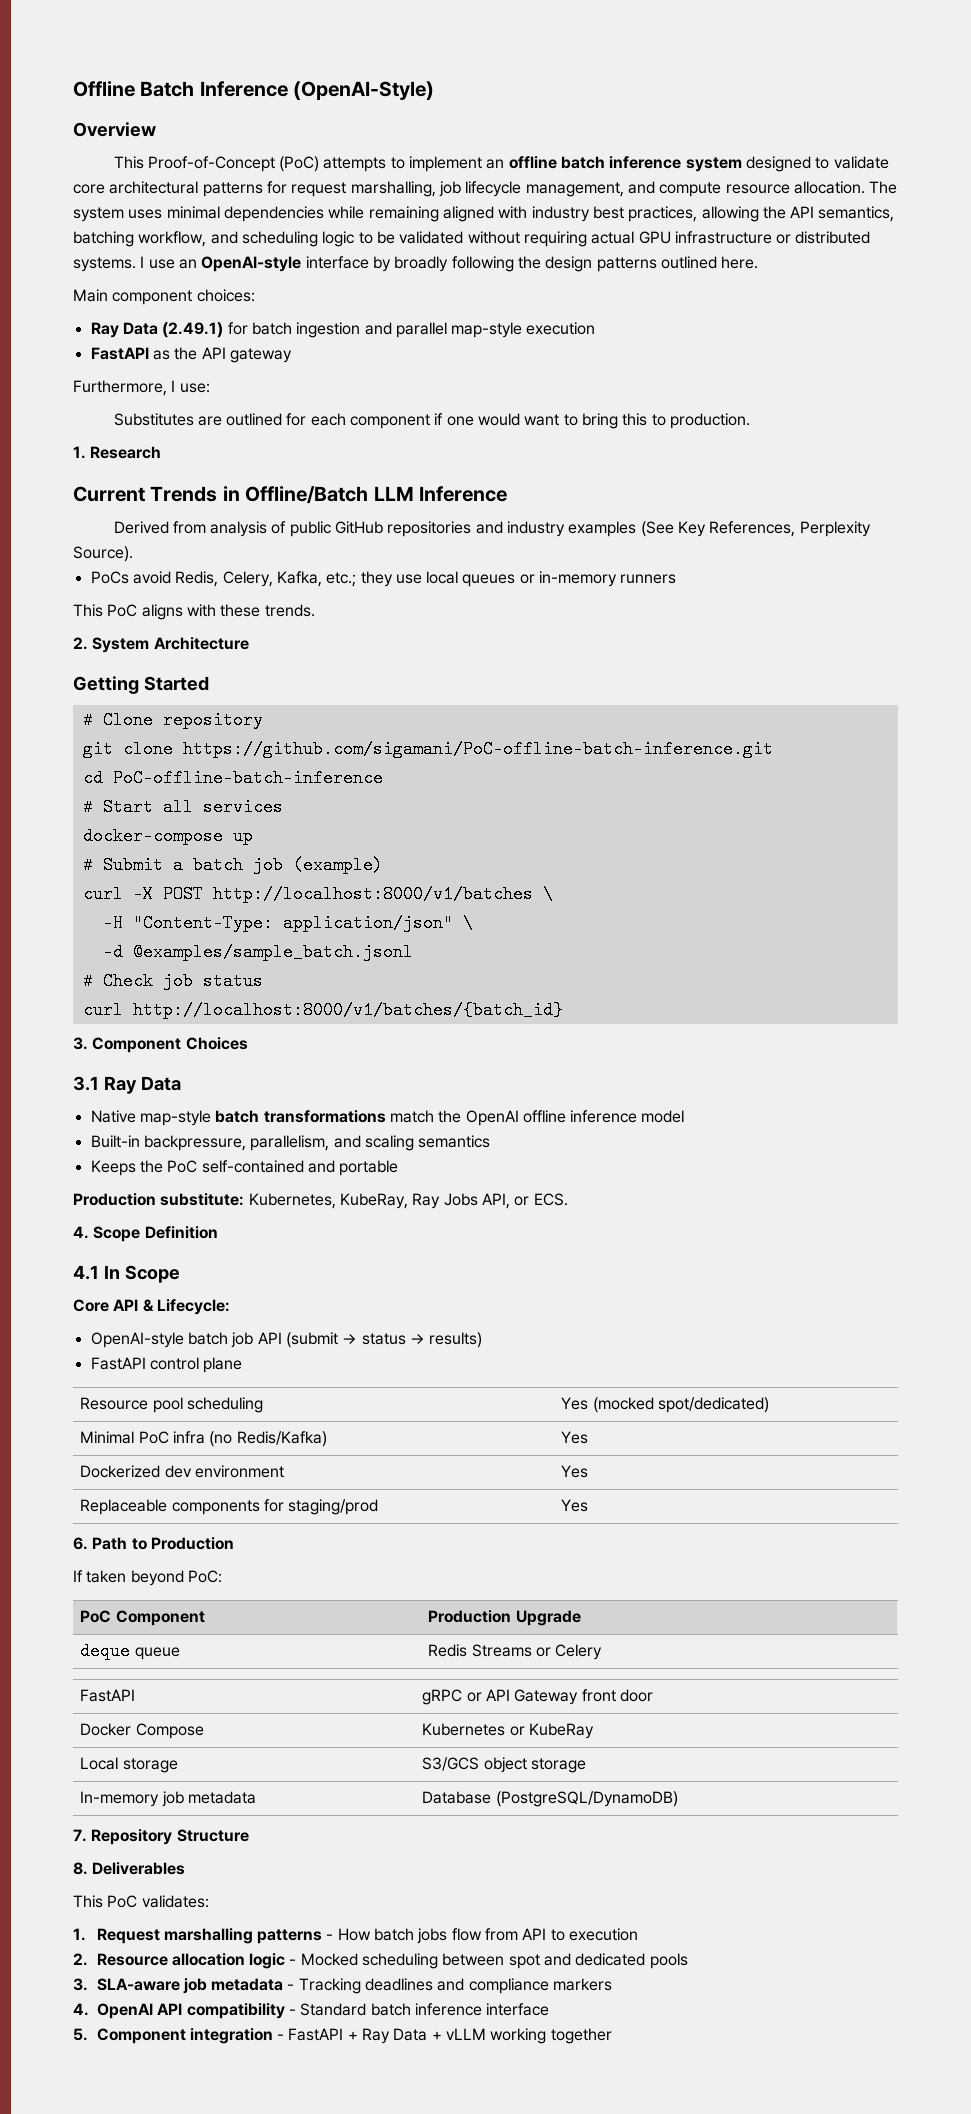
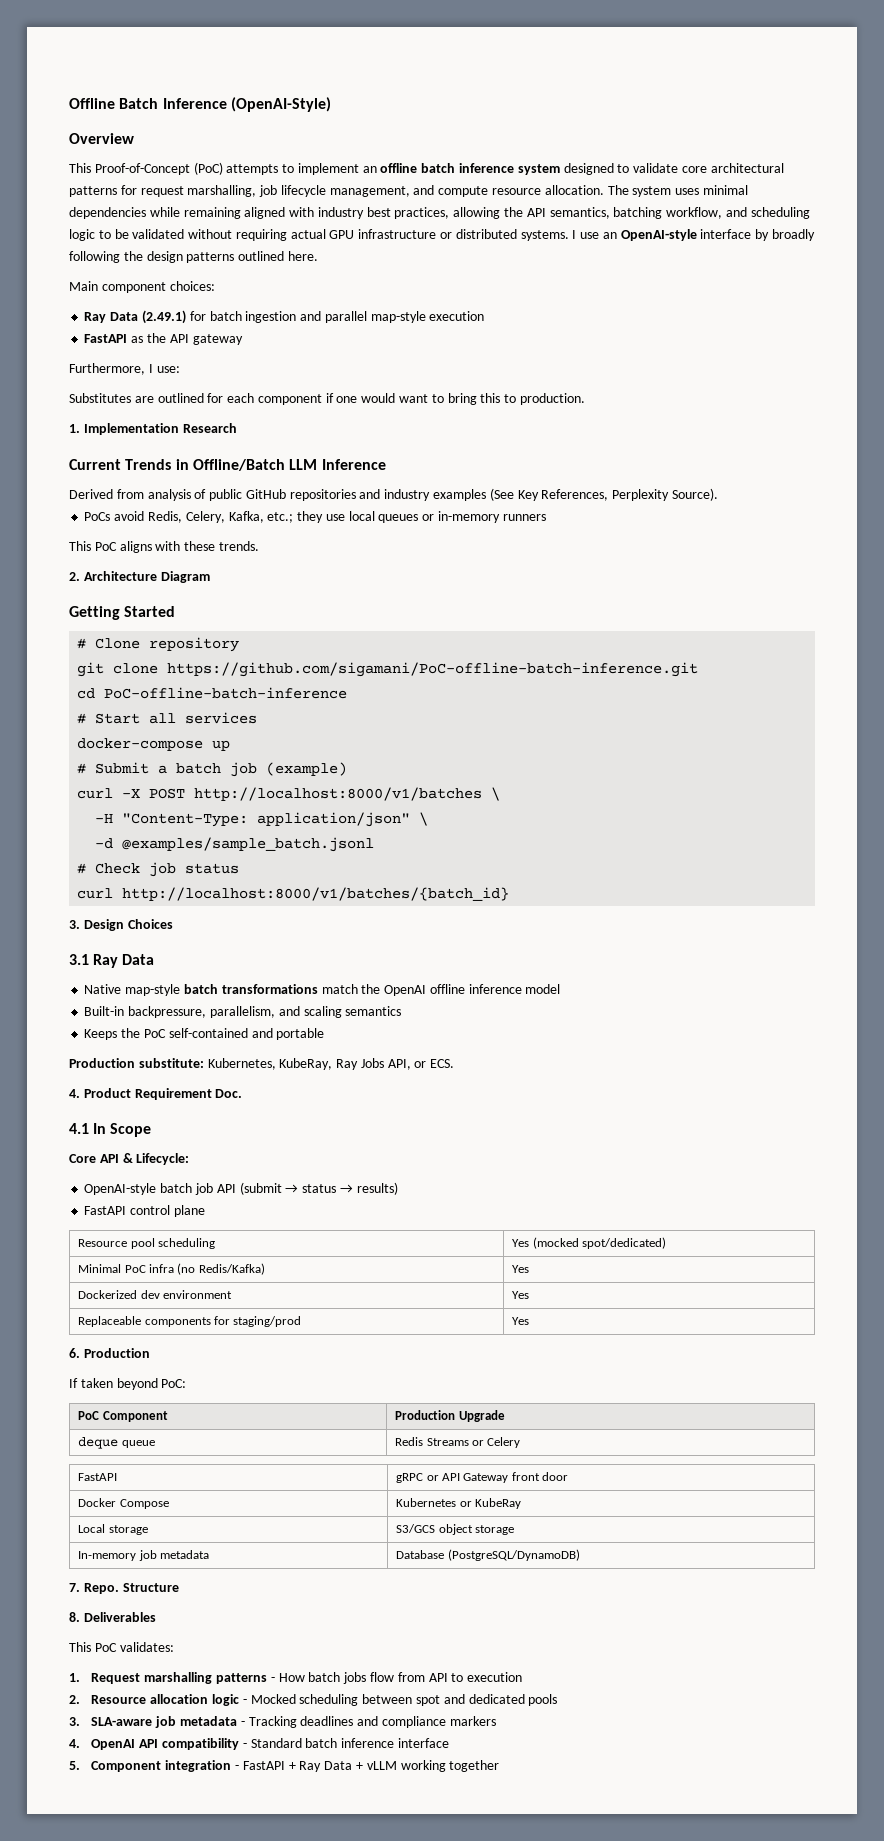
- 1. Research
+ 1. Implementation Research
- 2. System Architecture
+ 2. Architecture Diagram
- 3. Component Choices
+ 3. Design Choices
- 4. Scope Definition
+ 4. Product Requirement Doc.
- 6. Path to Production
+ 6. Production
- 7. Repository Structure
+ 7. Repo. Structure

